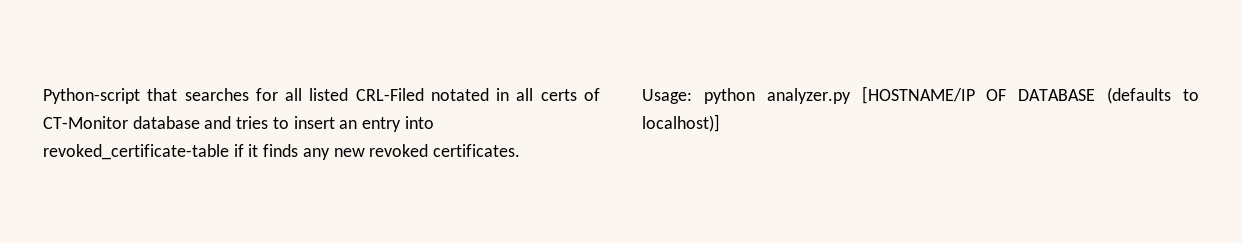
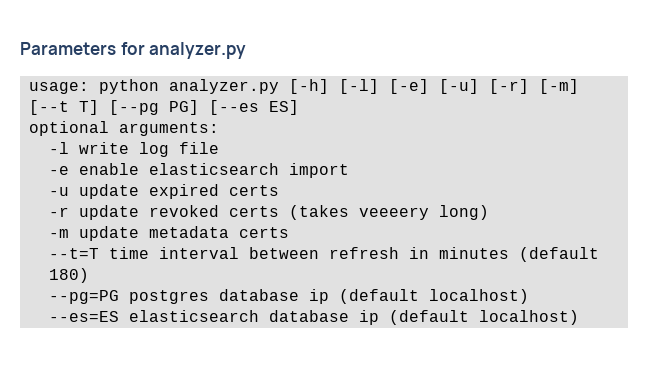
- Python-script that searches for all listed CRL-Filed notated in all certs of CT-Monitor database and tries to insert an entry into revoked_certificate-table if it finds any new revoked certificates.
- Usage: python analyzer.py [HOSTNAME/IP OF DATABASE (defaults to localhost)]
+ Parameters for analyzer.py
+ usage: python analyzer.py [-h] [-l] [-e] [-u] [-r] [-m] [--t T] [--pg PG] [--es ES]
+ optional arguments:
+ -l write log file
+ -e enable elasticsearch import
+ -u update expired certs
+ -r update revoked certs (takes veeeery long)
+ -m update metadata certs
+ --t=T time interval between refresh in minutes (default 180)
+ --pg=PG postgres database ip (default localhost)
+ --es=ES elasticsearch database ip (default localhost)

